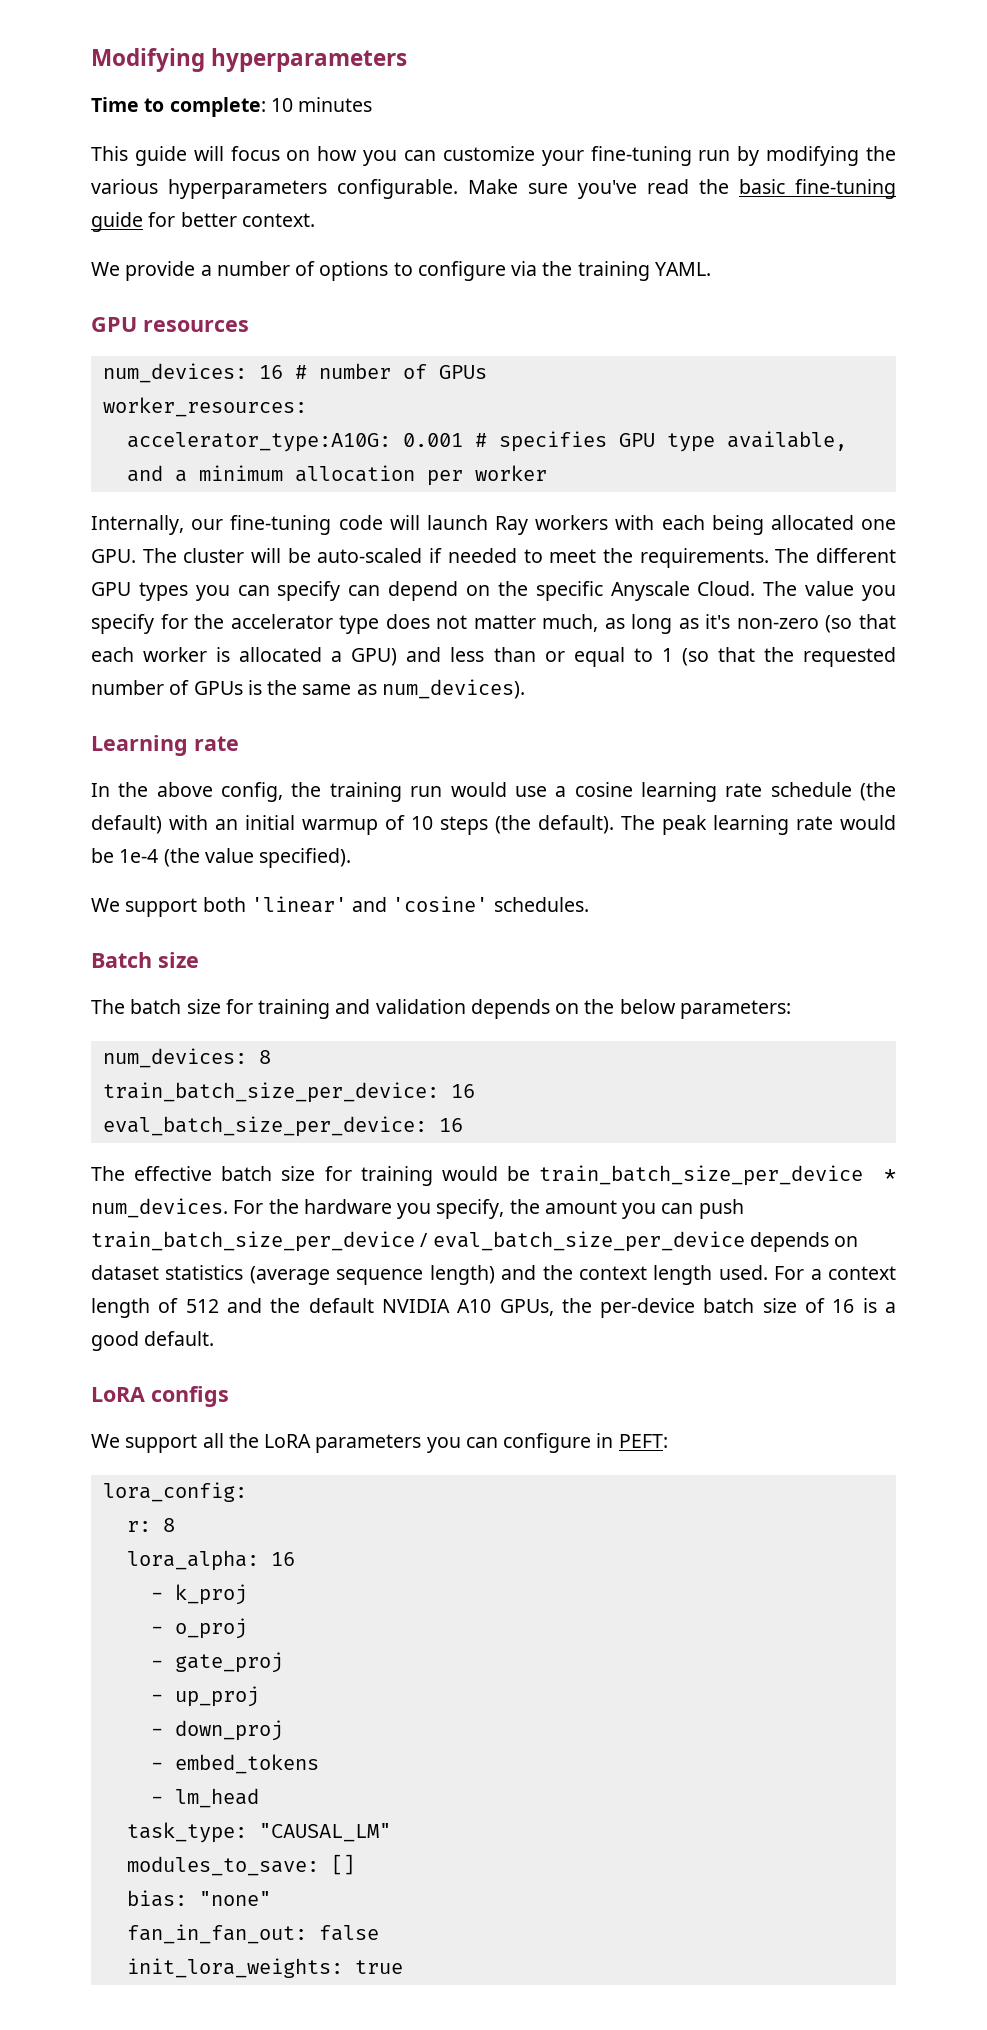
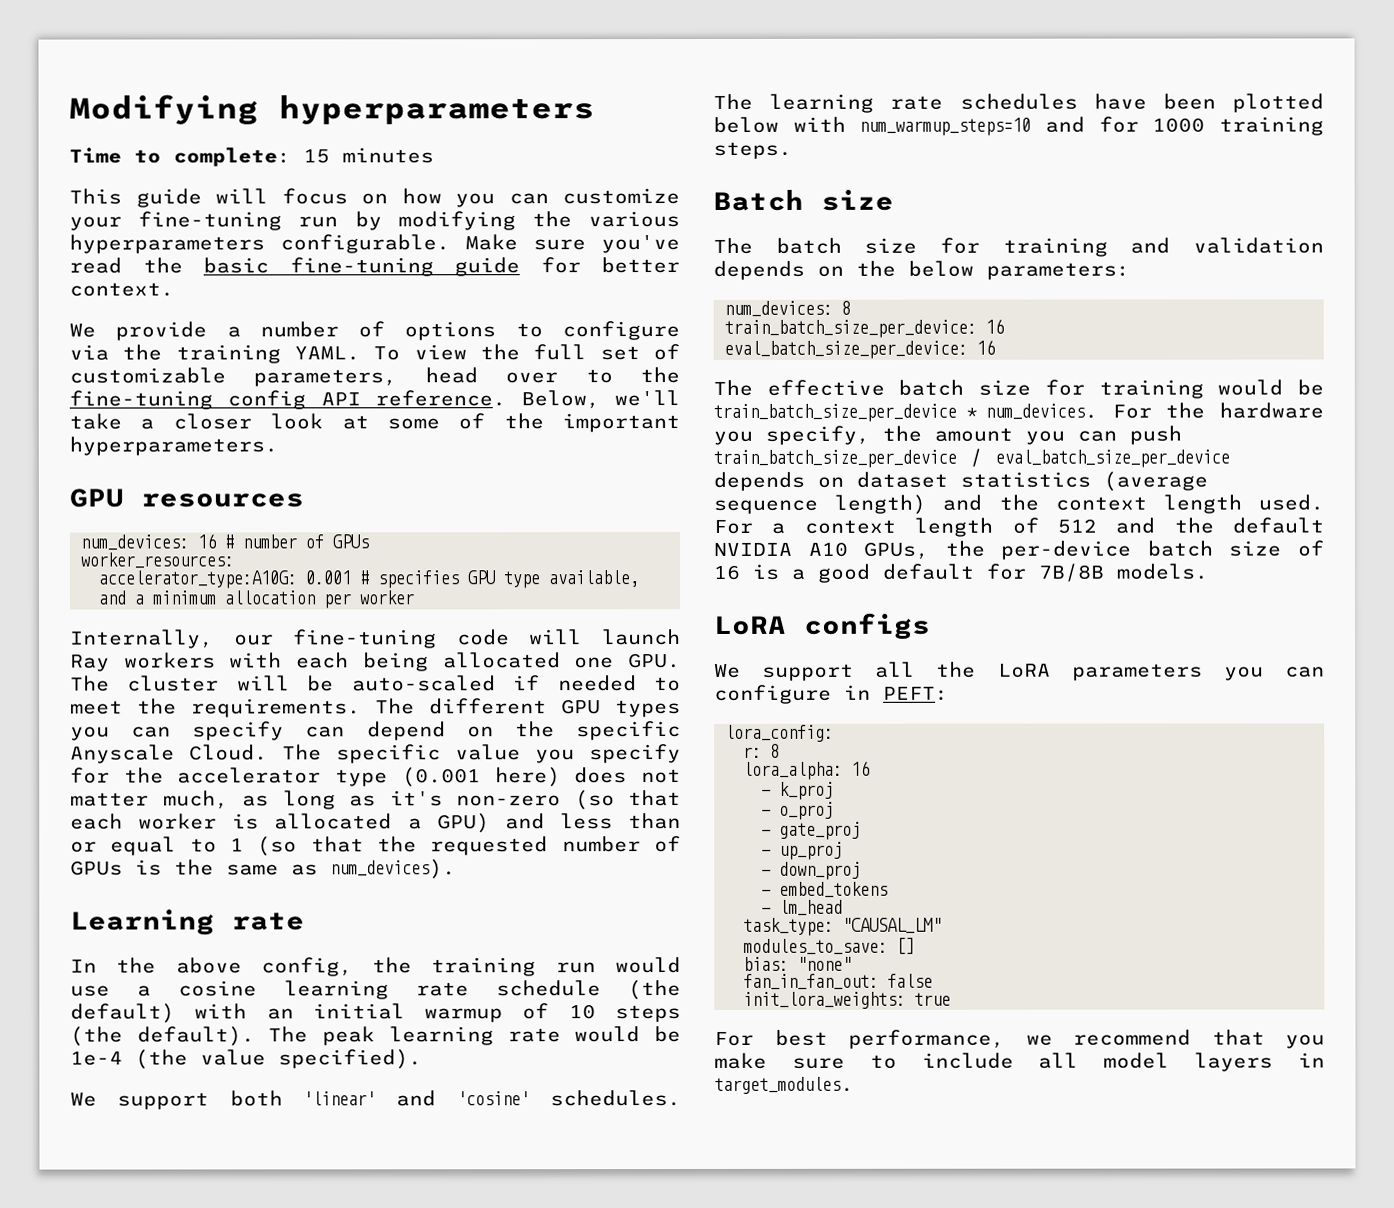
- Time to complete: 10 minutes
+ Time to complete: 15 minutes
+ To view the full set of customizable parameters, head over to the fine-tuning config API reference. Below, we'll take a closer look at some of the important hyperparameters.
- The value you specify for the accelerator type does not matter much, as long as it's non-zero (so that each worker is allocated a GPU) and less than or equal to 1 (so that the requested number of GPUs is the same as num_devices).
+ The specific value you specify for the accelerator type (0.001 here) does not matter much, as long as it's non-zero (so that each worker is allocated a GPU) and less than or equal to 1 (so that the requested number of GPUs is the same as num_devices).
+ The learning rate schedules have been plotted below with num_warmup_steps=10 and for 1000 training steps.
- For a context length of 512 and the default NVIDIA A10 GPUs, the per-device batch size of 16 is a good default.
+ For a context length of 512 and the default NVIDIA A10 GPUs, the per-device batch size of 16 is a good default for 7B/8B models.
+ For best performance, we recommend that you make sure to include all model layers in target_modules.

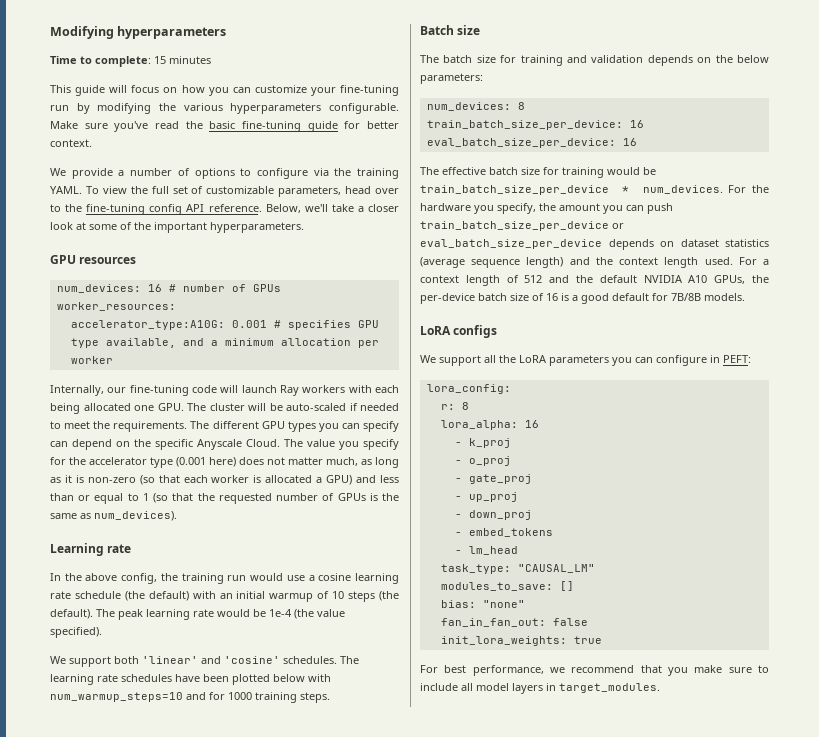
- The specific value you specify for the accelerator type (0.001 here) does not matter much, as long as it's non-zero (so that each worker is allocated a GPU) and less than or equal to 1 (so that the requested number of GPUs is the same as num_devices).
+ The value you specify for the accelerator type (0.001 here) does not matter much, as long as it is non-zero (so that each worker is allocated a GPU) and less than or equal to 1 (so that the requested number of GPUs is the same as num_devices).
- For the hardware you specify, the amount you can push train_batch_size_per_device / eval_batch_size_per_device depends on dataset statistics (average sequence length) and the context length used.
+ For the hardware you specify, the amount you can push train_batch_size_per_device or eval_batch_size_per_device depends on dataset statistics (average sequence length) and the context length used.

